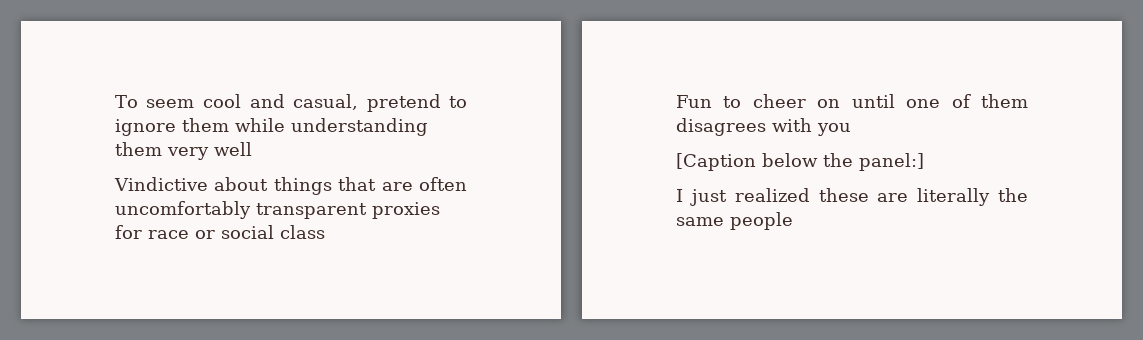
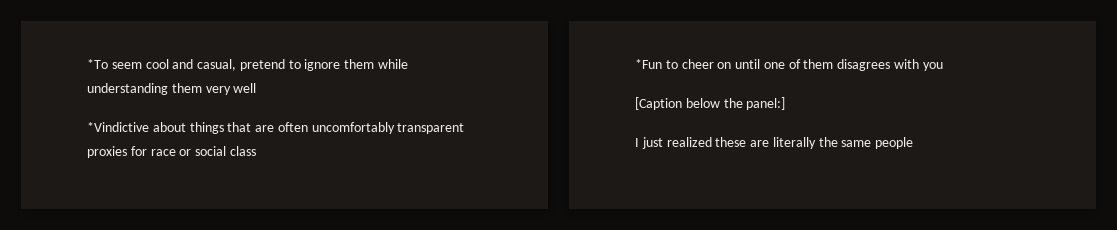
- To seem cool and casual, pretend to ignore them while understanding them very well
+ *To seem cool and casual, pretend to ignore them while understanding them very well
- Vindictive about things that are often uncomfortably transparent proxies for race or social class
+ *Vindictive about things that are often uncomfortably transparent proxies for race or social class
- Fun to cheer on until one of them disagrees with you
+ *Fun to cheer on until one of them disagrees with you

